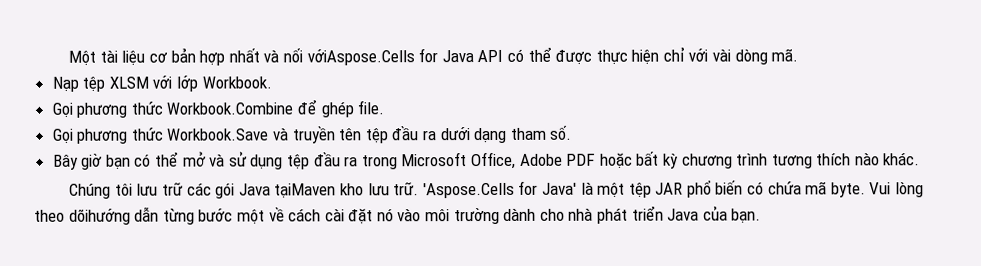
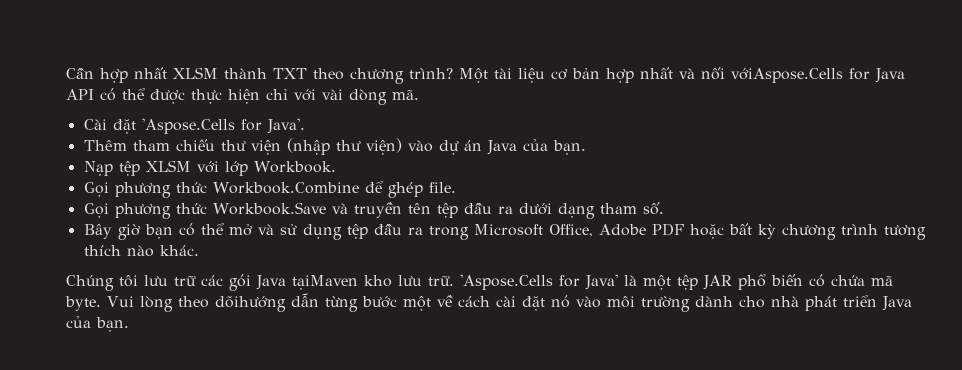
+ Cần hợp nhất XLSM thành TXT theo chương trình?
+ Cài đặt 'Aspose.Cells for Java'.
+ Thêm tham chiếu thư viện (nhập thư viện) vào dự án Java của bạn.

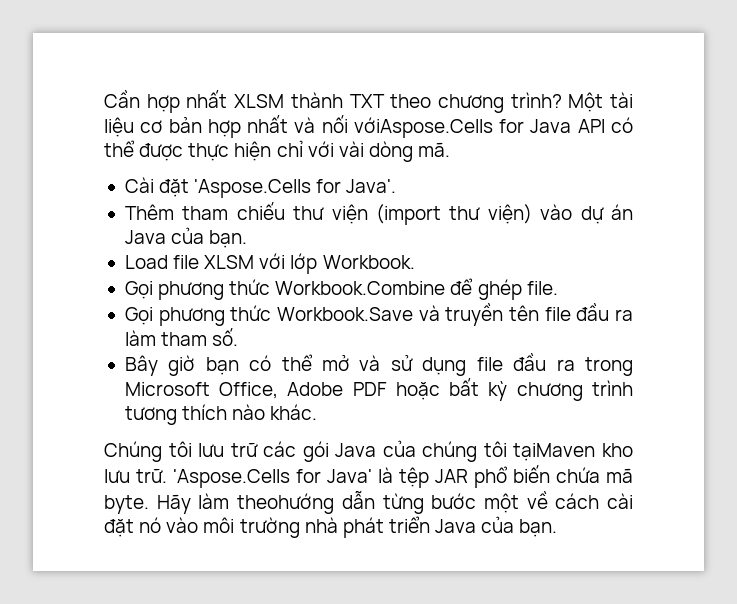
- Thêm tham chiếu thư viện (nhập thư viện) vào dự án Java của bạn.
+ Thêm tham chiếu thư viện (import thư viện) vào dự án Java của bạn.
- Nạp tệp XLSM với lớp Workbook.
+ Load file XLSM với lớp Workbook.
- Gọi phương thức Workbook.Save và truyền tên tệp đầu ra dưới dạng tham số.
+ Gọi phương thức Workbook.Save và truyền tên file đầu ra làm tham số.
- Bây giờ bạn có thể mở và sử dụng tệp đầu ra trong Microsoft Office, Adobe PDF hoặc bất kỳ chương trình tương thích nào khác.
+ Bây giờ bạn có thể mở và sử dụng file đầu ra trong Microsoft Office, Adobe PDF hoặc bất kỳ chương trình tương thích nào khác.
- Chúng tôi lưu trữ các gói Java tạiMaven kho lưu trữ.
+ Chúng tôi lưu trữ các gói Java của chúng tôi tạiMaven kho lưu trữ.
- 'Aspose.Cells for Java' là một tệp JAR phổ biến có chứa mã byte.
+ 'Aspose.Cells for Java' là tệp JAR phổ biến chứa mã byte.
- Vui lòng theo dõihướng dẫn từng bước một về cách cài đặt nó vào môi trường dành cho nhà phát triển Java của bạn.
+ Hãy làm theohướng dẫn từng bước một về cách cài đặt nó vào môi trường nhà phát triển Java của bạn.

